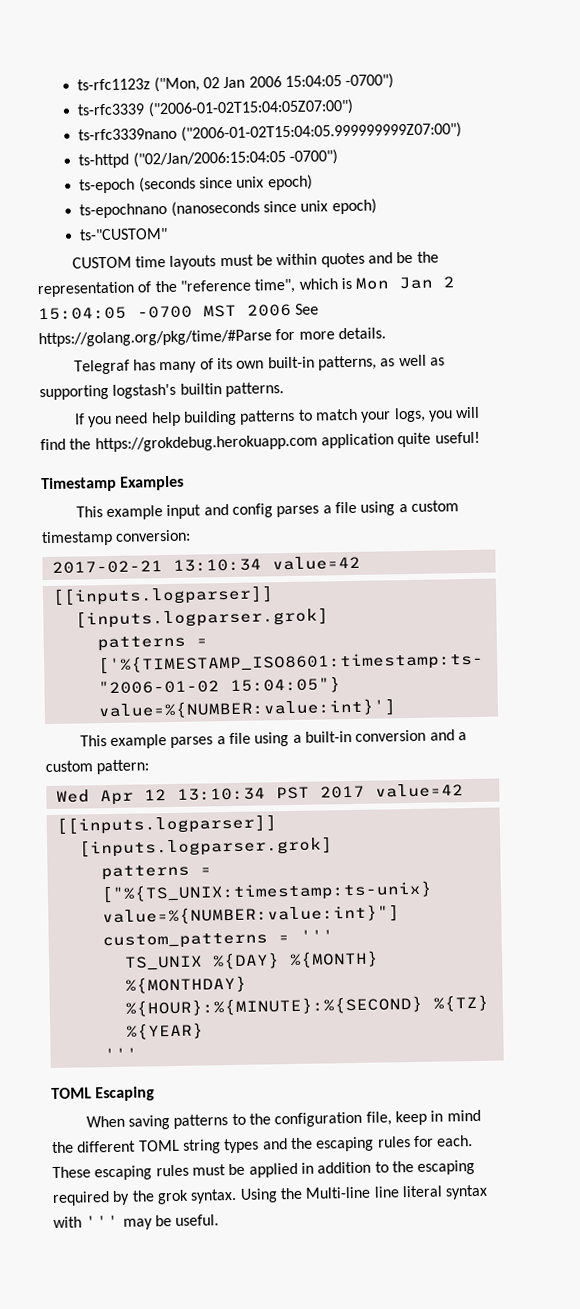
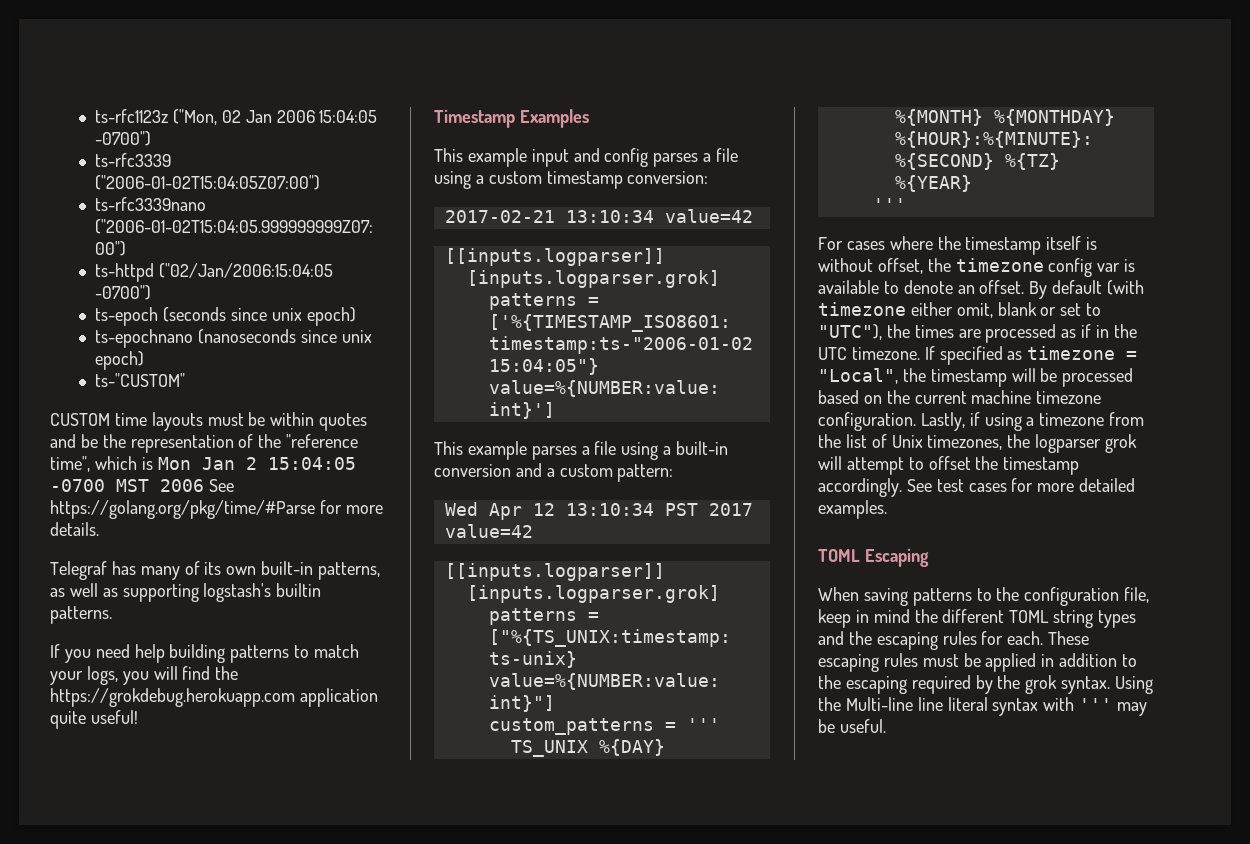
+ For cases where the timestamp itself is without offset, the timezone config var is available to denote an offset. By default (with timezone either omit, blank or set to "UTC"), the times are processed as if in the UTC timezone. If specified as timezone = "Local", the timestamp will be processed based on the current machine timezone configuration. Lastly, if using a timezone from the list of Unix timezones, the logparser grok will attempt to offset the timestamp accordingly. See test cases for more detailed examples.

